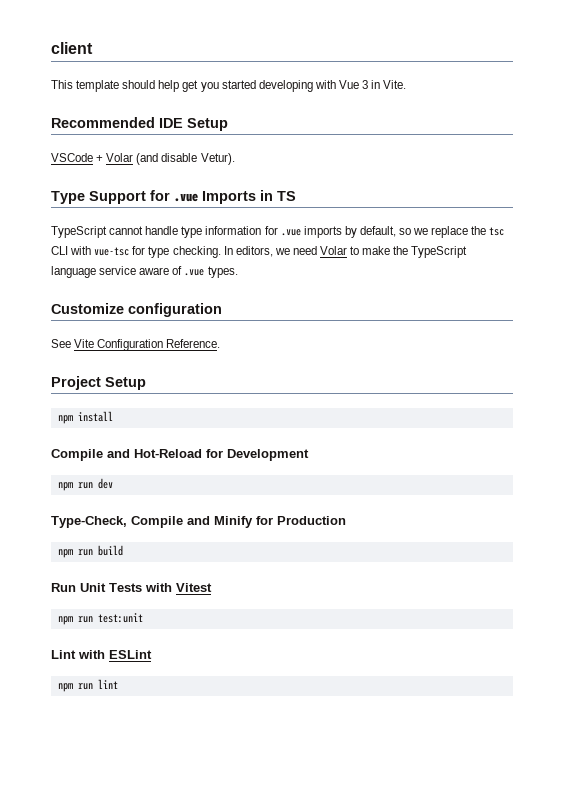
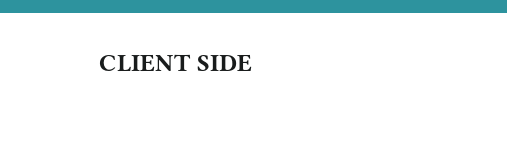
- client
- This template should help get you started developing with Vue 3 in Vite.
- Recommended IDE Setup
- VSCode + Volar (and disable Vetur).
- Type Support for .vue Imports in TS
- TypeScript cannot handle type information for .vue imports by default, so we replace the tsc CLI with vue-tsc for type checking. In editors, we need Volar to make the TypeScript language service aware of .vue types.
- Customize configuration
- See Vite Configuration Reference.
- Project Setup
- npm install
- Compile and Hot-Reload for Development
- npm run dev
- Type-Check, Compile and Minify for Production
- npm run build
- Run Unit Tests with Vitest
- npm run test:unit
- Lint with ESLint
- npm run lint
+ CLIENT SIDE

